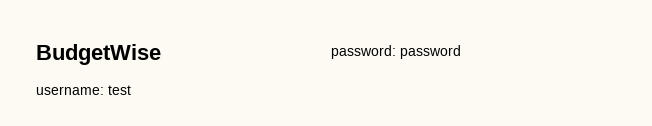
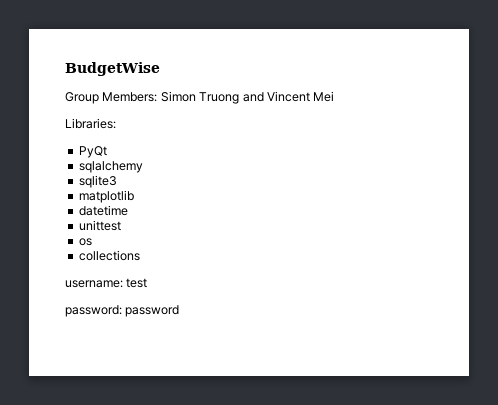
+ Group Members: Simon Truong and Vincent Mei
+ Libraries:
+ PyQt
+ sqlalchemy
+ sqlite3
+ matplotlib
+ datetime
+ unittest
+ os
+ collections

